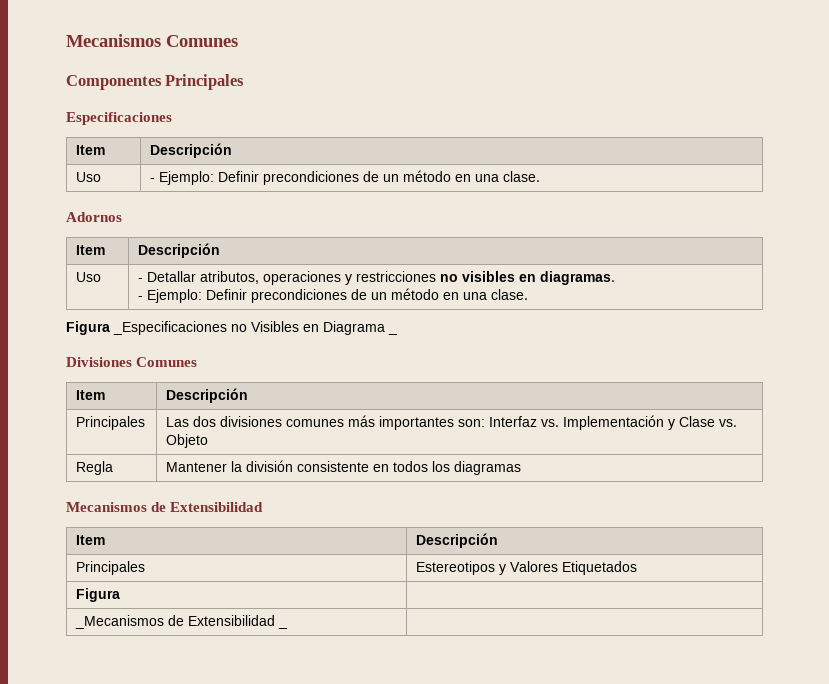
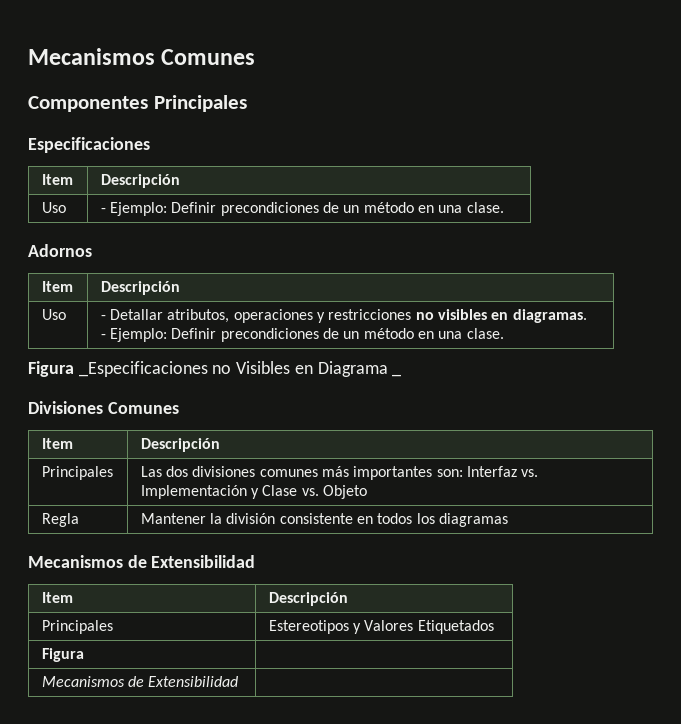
- _Mecanismos de Extensibilidad _ |
+ Mecanismos de Extensibilidad |

